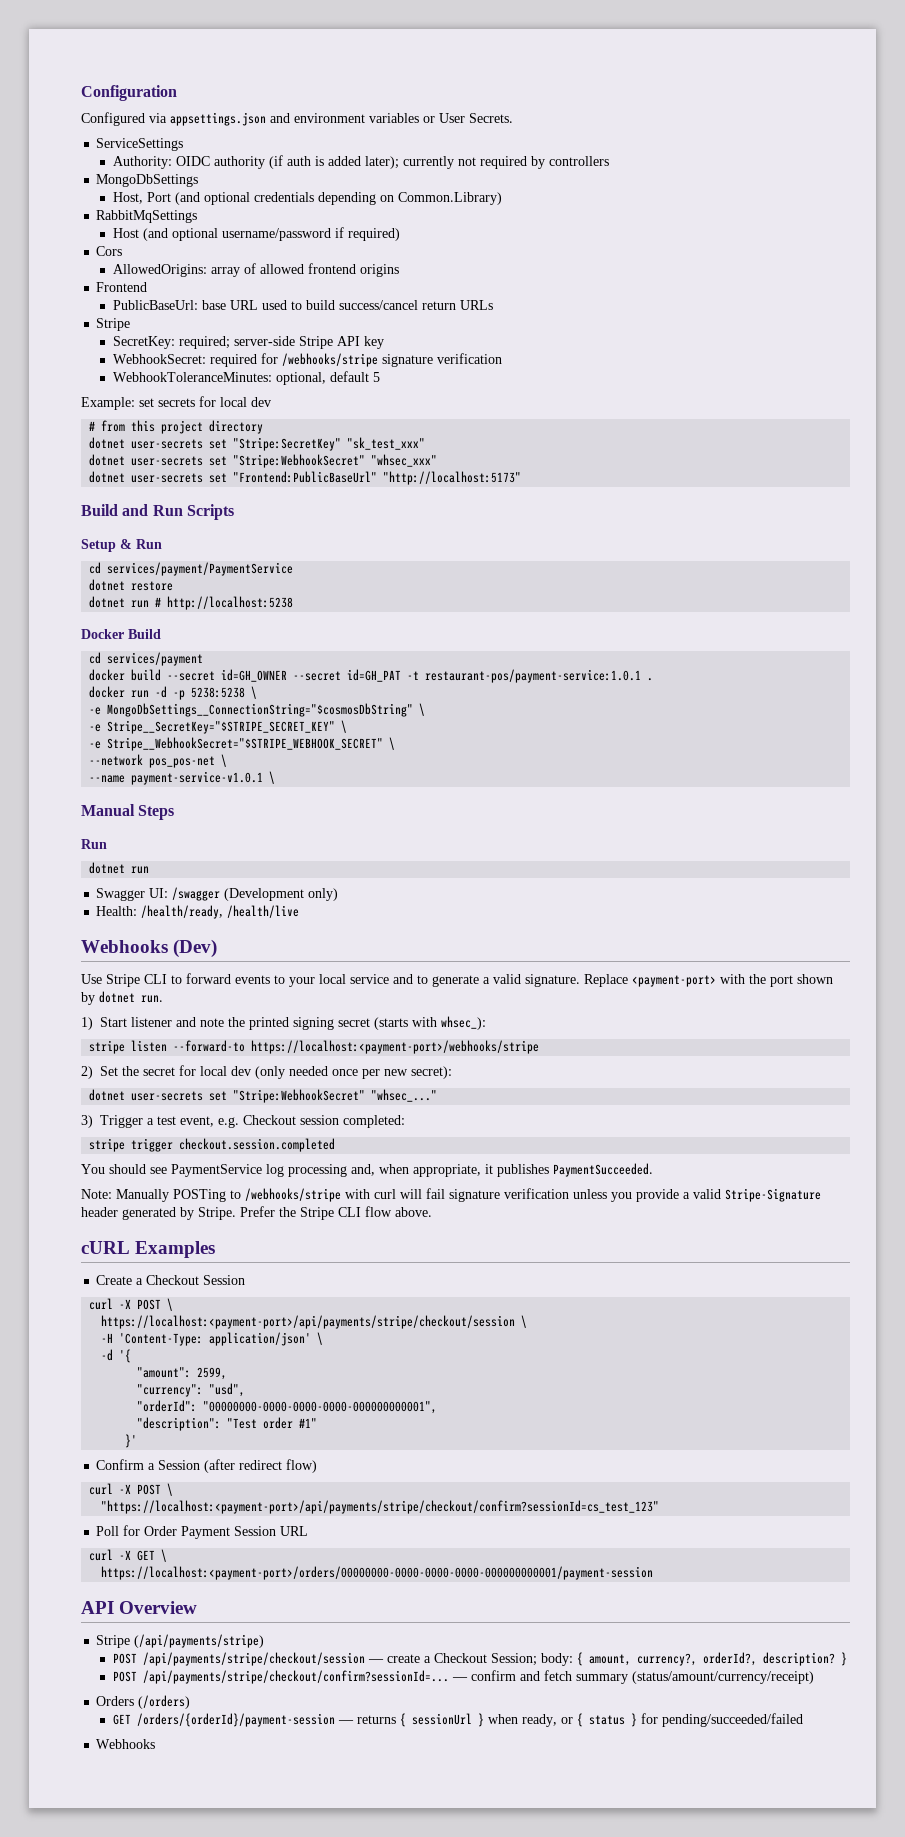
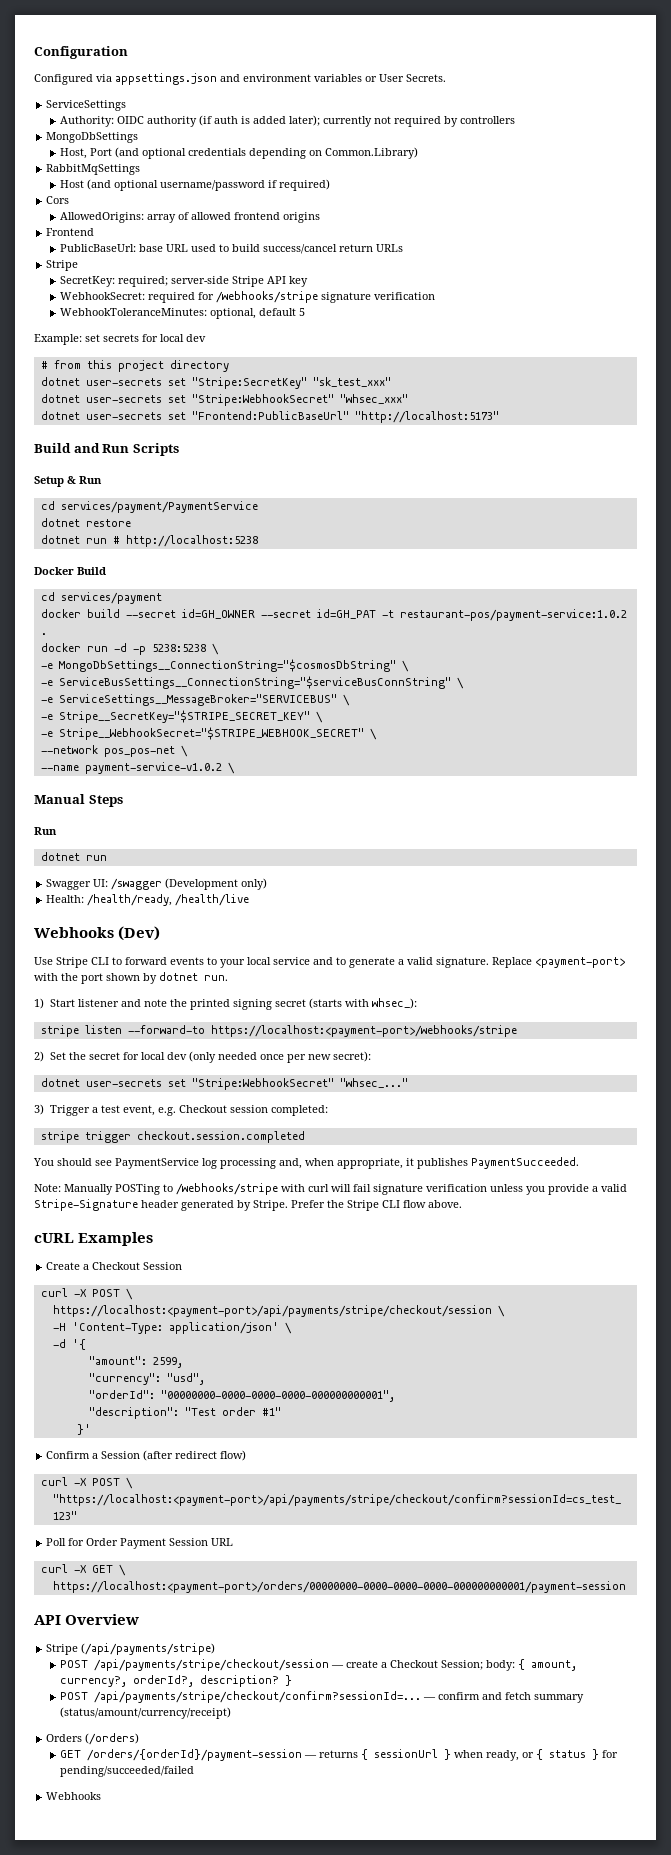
- docker build --secret id=GH_OWNER --secret id=GH_PAT -t restaurant-pos/payment-service:1.0.1 .
+ docker build --secret id=GH_OWNER --secret id=GH_PAT -t restaurant-pos/payment-service:1.0.2 .
+ -e ServiceBusSettings__ConnectionString="$serviceBusConnString" \
+ -e ServiceSettings__MessageBroker="SERVICEBUS" \
- --name payment-service-v1.0.1 \
+ --name payment-service-v1.0.2 \

